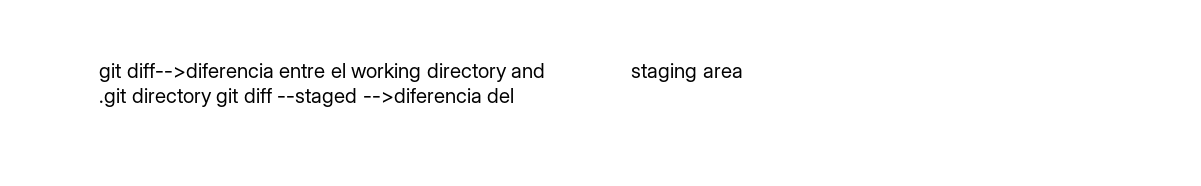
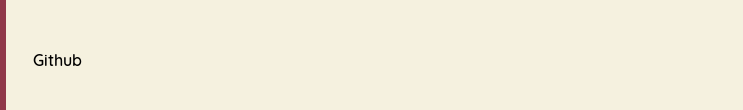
- git diff-->diferencia entre el working directory and .git directory git diff --staged -->diferencia del staging area
+ Github

